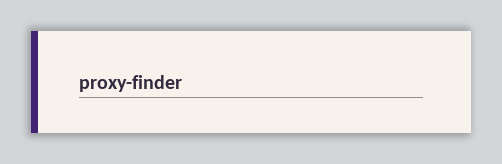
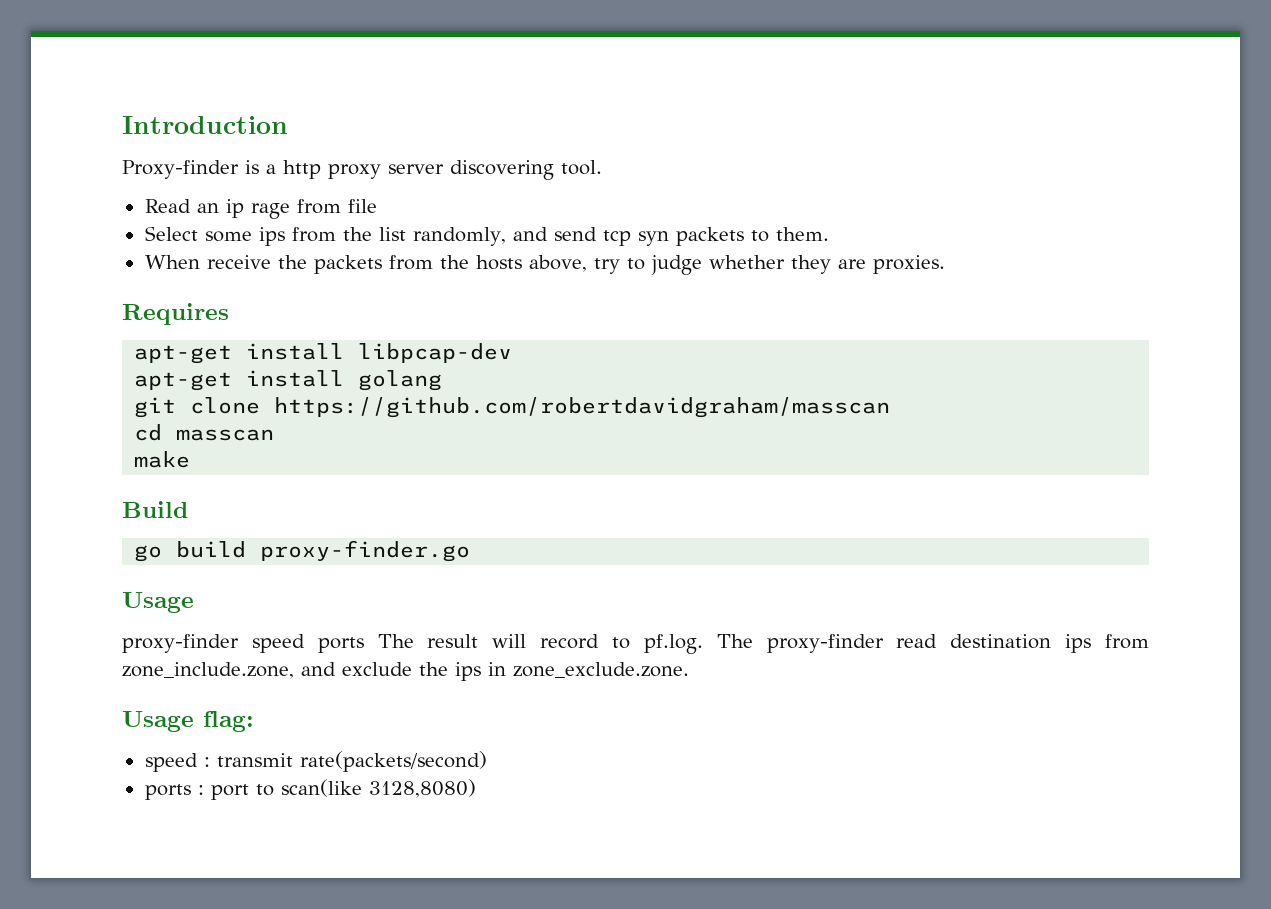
- proxy-finder
+ Introduction
+ Proxy-finder is a http proxy server discovering tool.
+ Read an ip rage from file
+ Select some ips from the list randomly, and send tcp syn packets to them.
+ When receive the packets from the hosts above, try to judge whether they are proxies.
+ Requires
+ apt-get install libpcap-dev
+ apt-get install golang
+ git clone https://github.com/robertdavidgraham/masscan
+ cd masscan
+ make
+ Build
+ go build proxy-finder.go
+ Usage
+ proxy-finder speed ports The result will record to pf.log. The proxy-finder read destination ips from zone_include.zone, and exclude the ips in zone_exclude.zone.
+ Usage flag:
+ speed : transmit rate(packets/second)
+ ports : port to scan(like 3128,8080)

